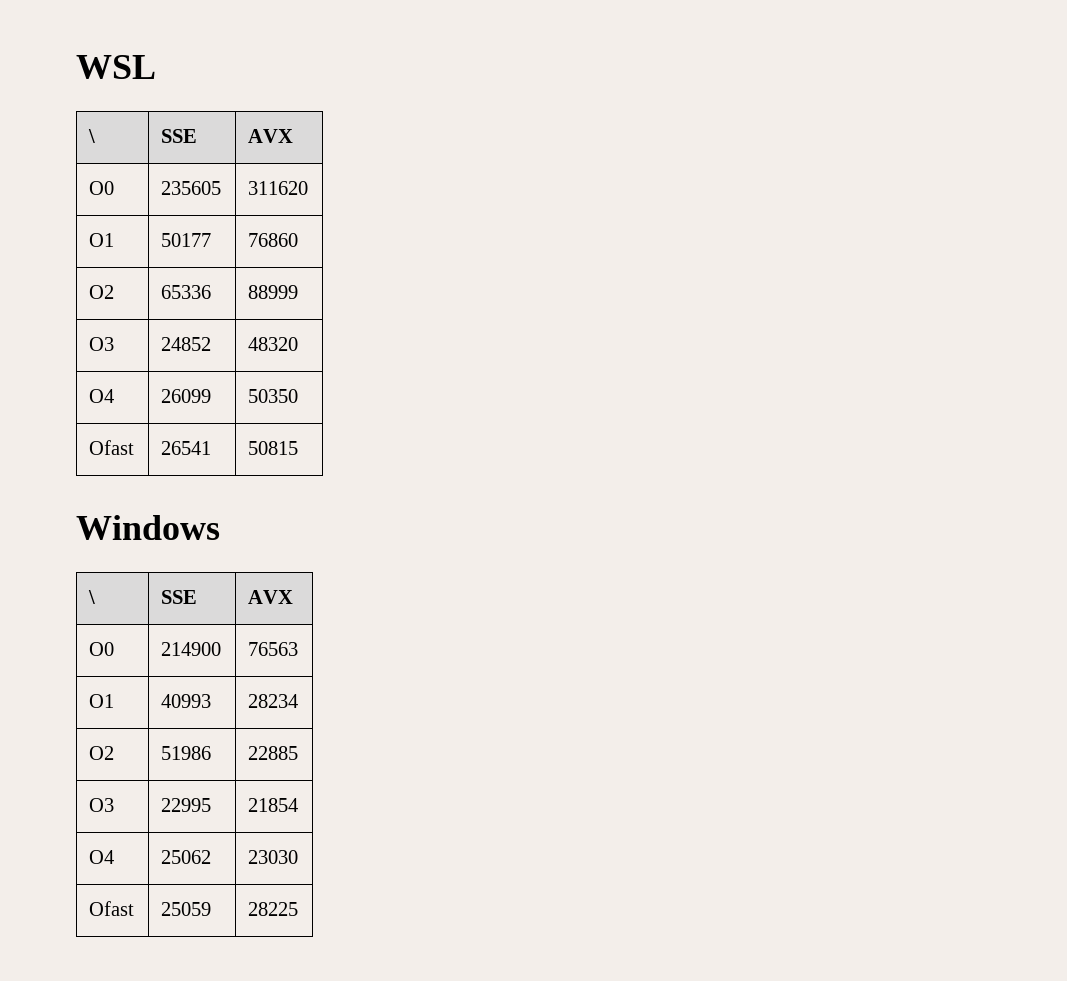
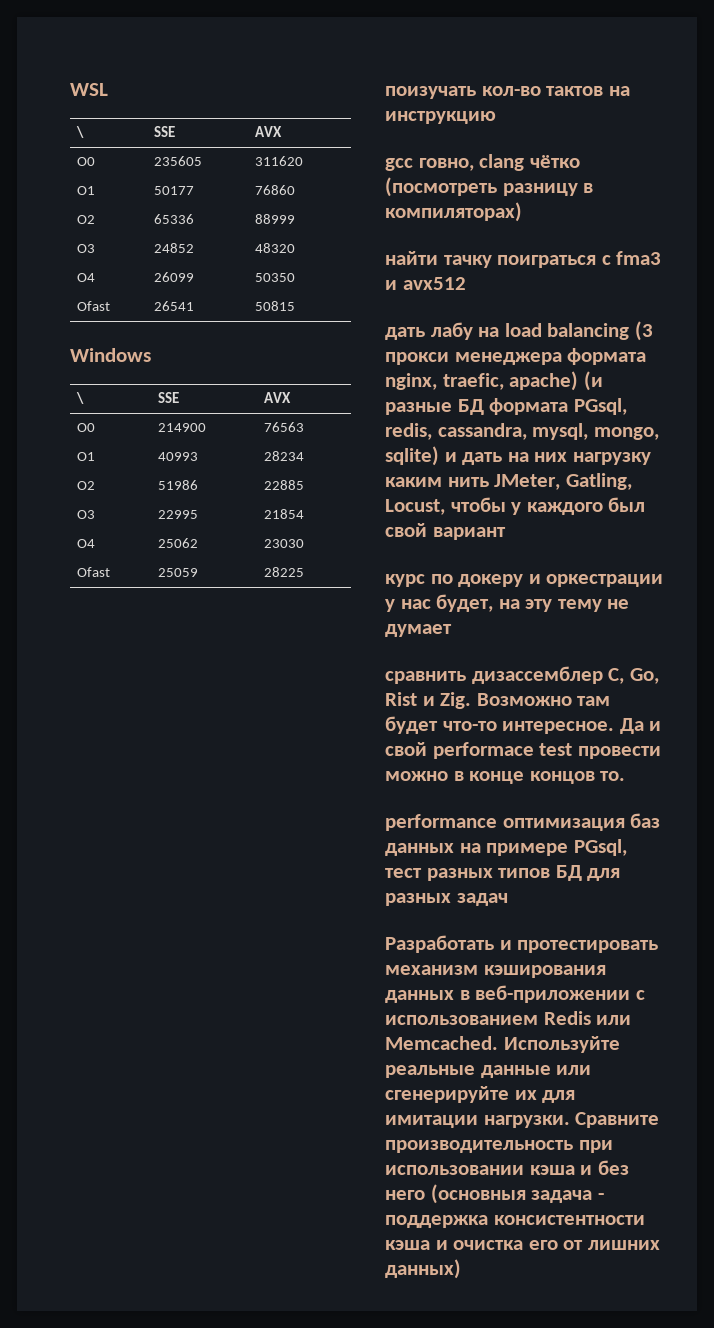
+ поизучать кол-во тактов на инструкцию
+ gcc говно, clang чётко (посмотреть разницу в компиляторах)
+ найти тачку поиграться с fma3 и avx512
+ дать лабу на load balancing (3 прокси менеджера формата nginx, traefic, apache) (и разные БД формата PGsql, redis, cassandra, mysql, mongo, sqlite) и дать на них нагрузку каким нить JMeter, Gatling, Locust, чтобы у каждого был свой вариант
+ курс по докеру и оркестрации у нас будет, на эту тему не думает
+ сравнить дизассемблер C, Go, Rist и Zig. Возможно там будет что-то интересное. Да и свой performace test провести можно в конце концов то.
+ performance оптимизация баз данных на примере PGsql, тест разных типов БД для разных задач
+ Разработать и протестировать механизм кэширования данных в веб-приложении с использованием Redis или Memcached. Используйте реальные данные или сгенерируйте их для имитации нагрузки. Сравните производительность при использовании кэша и без него (основныя задача - поддержка консистентности кэша и очистка его от лишних данных)

